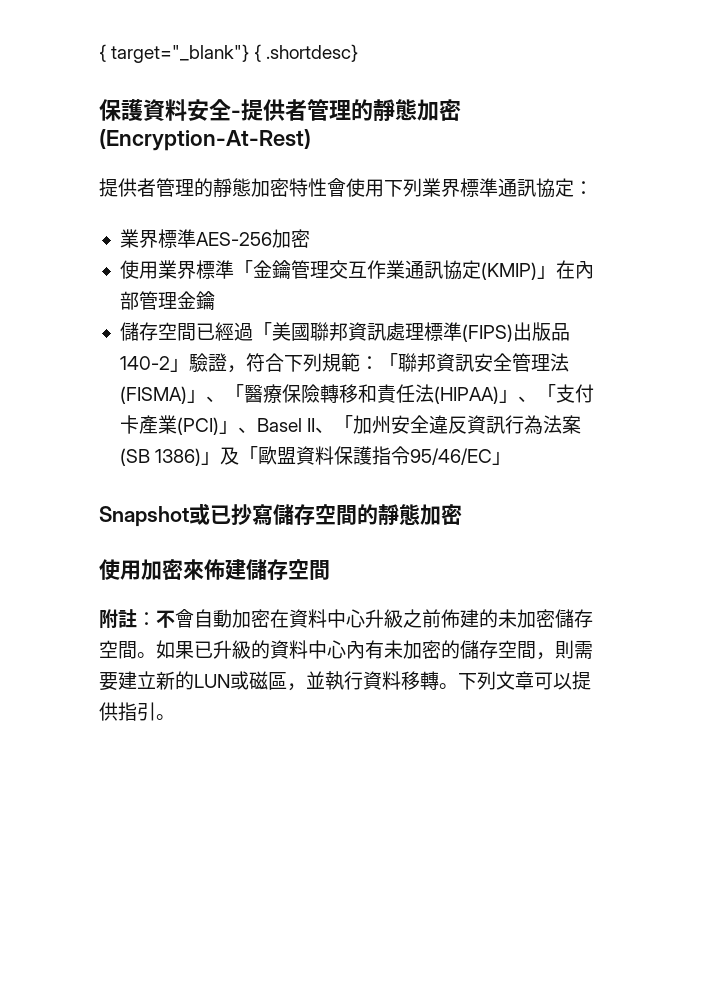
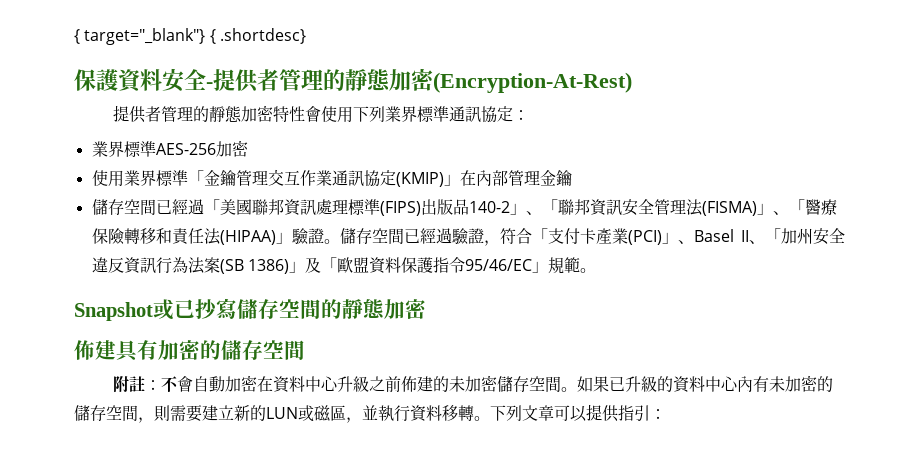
- 儲存空間已經過「美國聯邦資訊處理標準(FIPS)出版品140-2」驗證，符合下列規範：「聯邦資訊安全管理法(FISMA)」、「醫療保險轉移和責任法(HIPAA)」、「支付卡產業(PCI)」、Basel II、「加州安全違反資訊行為法案(SB 1386)」及「歐盟資料保護指令95/46/EC」
+ 儲存空間已經過「美國聯邦資訊處理標準(FIPS)出版品140-2」、「聯邦資訊安全管理法(FISMA)」、「醫療保險轉移和責任法(HIPAA)」驗證。儲存空間已經過驗證，符合「支付卡產業(PCI)」、Basel II、「加州安全違反資訊行為法案(SB 1386)」及「歐盟資料保護指令95/46/EC」規範。
- 使用加密來佈建儲存空間
+ 佈建具有加密的儲存空間
- 下列文章可以提供指引。
+ 下列文章可以提供指引：

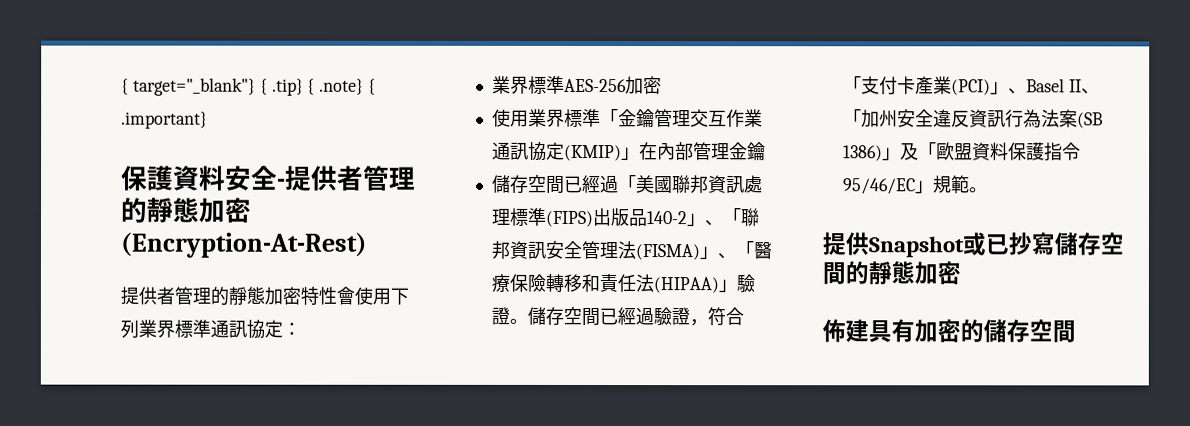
- { target="_blank"} { .shortdesc}
+ { target="_blank"} { .tip} { .note} { .important}
- Snapshot或已抄寫儲存空間的靜態加密
+ 提供Snapshot或已抄寫儲存空間的靜態加密
- 附註：不會自動加密在資料中心升級之前佈建的未加密儲存空間。如果已升級的資料中心內有未加密的儲存空間，則需要建立新的LUN或磁區，並執行資料移轉。下列文章可以提供指引：

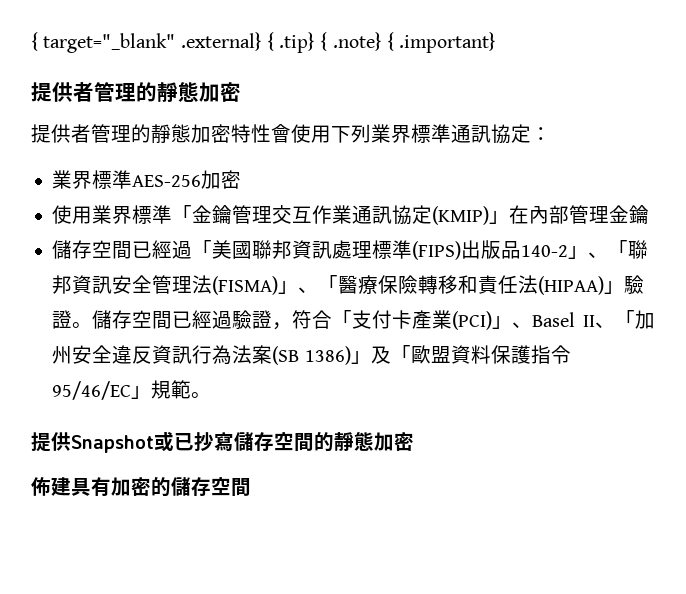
- { target="_blank"} { .tip} { .note} { .important}
- 保護資料安全-提供者管理的靜態加密(Encryption-At-Rest)
+ { target="_blank" .external} { .tip} { .note} { .important}
+ 提供者管理的靜態加密

